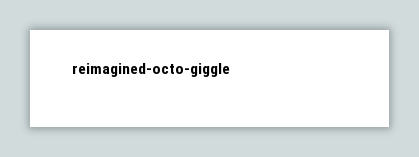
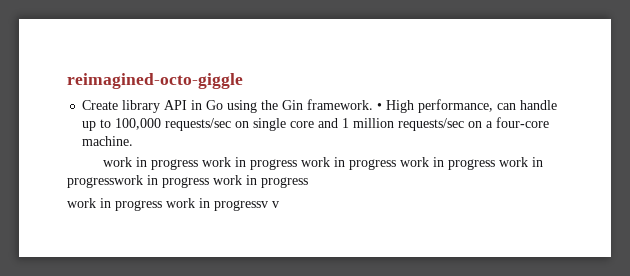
+ Create library API in Go using the Gin framework. • High performance, can handle up to 100,000 requests/sec on single core and 1 million requests/sec on a four-core machine.
+ work in progress work in progress work in progress work in progress work in progresswork in progress work in progress
+ work in progress work in progressv v

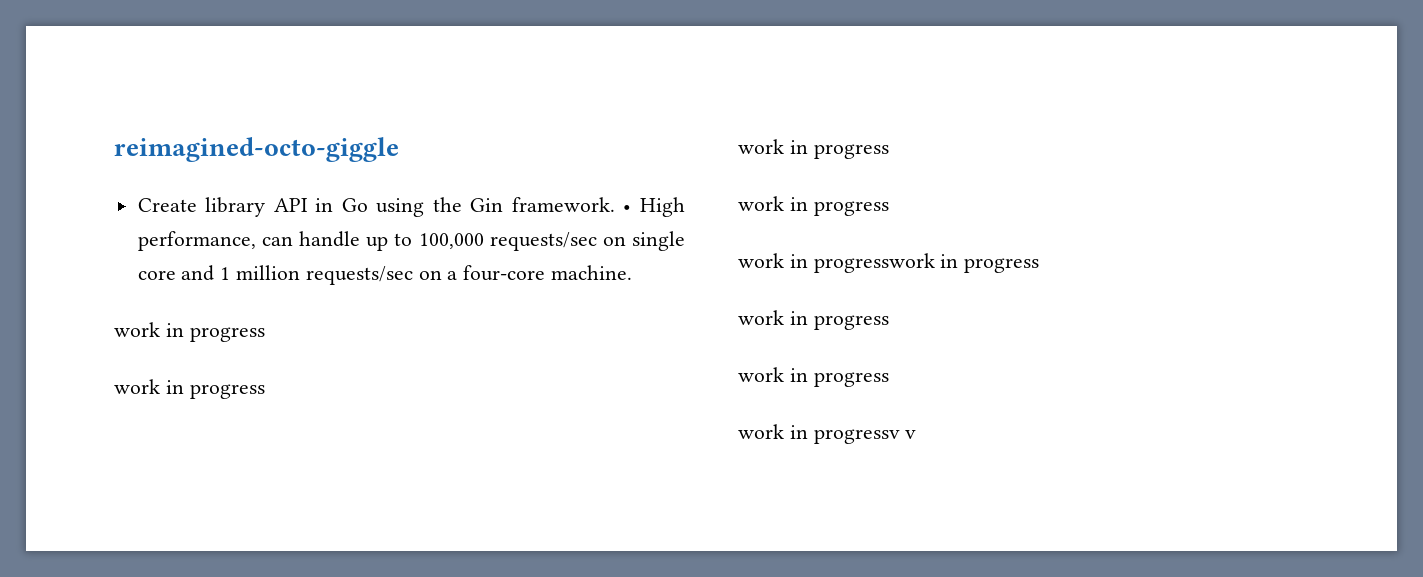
  • High performance, can handle up to 100,000 requests/sec on single core and 1 million requests/sec on a four-core machine.
- work in progress work in progress work in progress work in progress work in progresswork in progress work in progress
- work in progress work in progressv v
+ work in progress
+ work in progress
+ work in progress
+ work in progress
+ work in progresswork in progress
+ work in progress
+ work in progress
+ work in progressv v

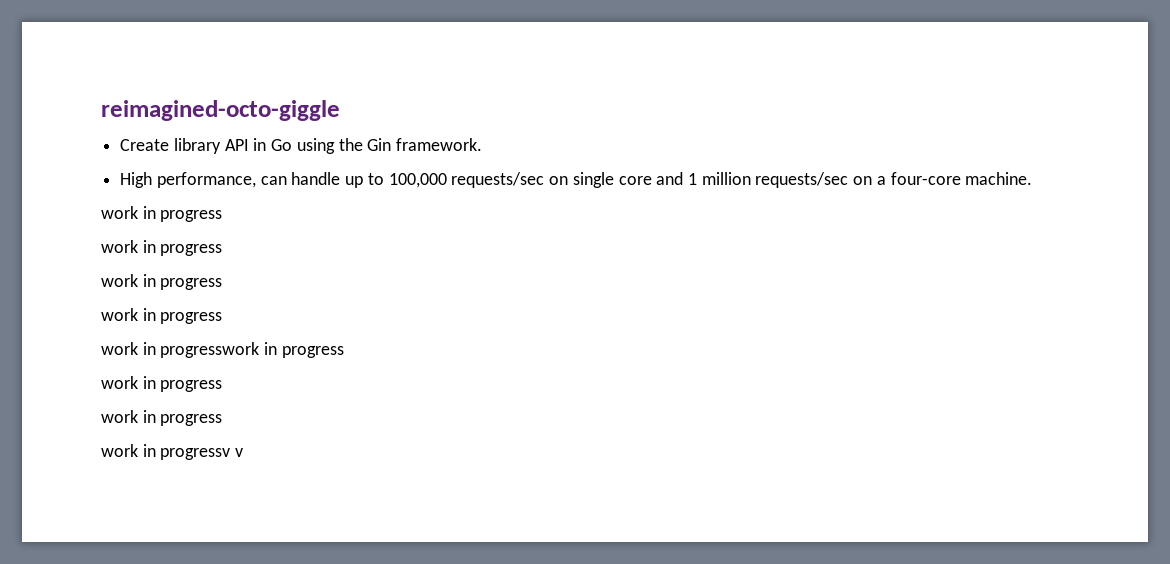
- Create library API in Go using the Gin framework. • High performance, can handle up to 100,000 requests/sec on single core and 1 million requests/sec on a four-core machine.
+ Create library API in Go using the Gin framework.
+ High performance, can handle up to 100,000 requests/sec on single core and 1 million requests/sec on a four-core machine.

